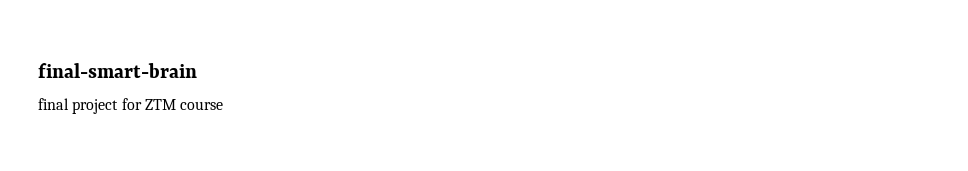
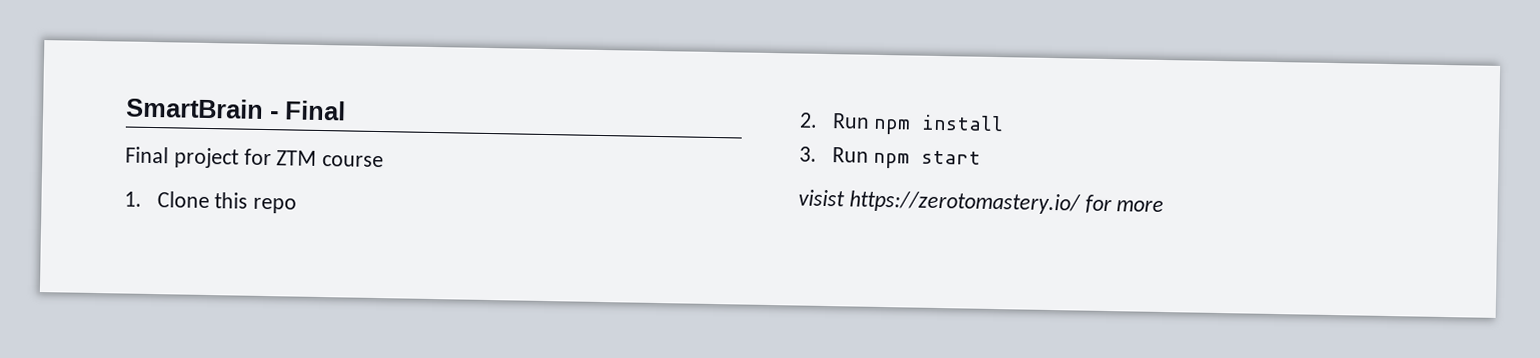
- final-smart-brain
- final project for ZTM course
+ SmartBrain - Final
+ Final project for ZTM course
+ 1. Clone this repo
+ 2. Run npm install
+ 3. Run npm start
+ visist https://zerotomastery.io/ for more

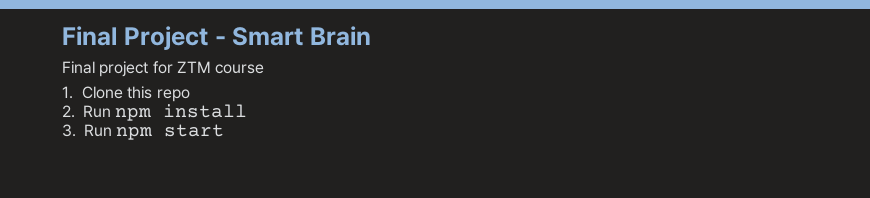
- SmartBrain - Final
+ Final Project - Smart Brain
- visist https://zerotomastery.io/ for more

